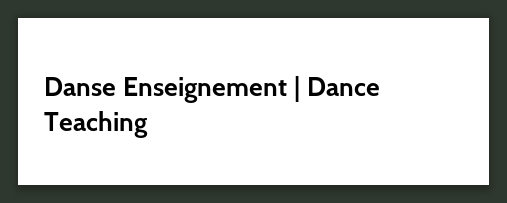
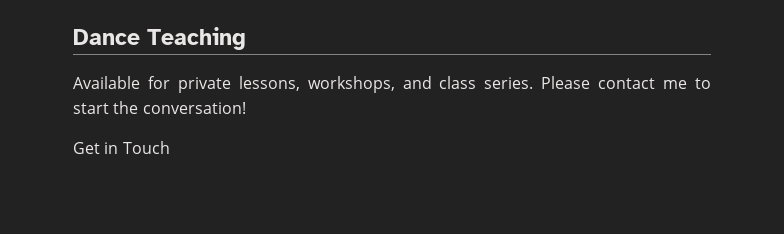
- Danse Enseignement | Dance Teaching
+ Dance Teaching
+ Available for private lessons, workshops, and class series. Please contact me to start the conversation!
+ Get in Touch

